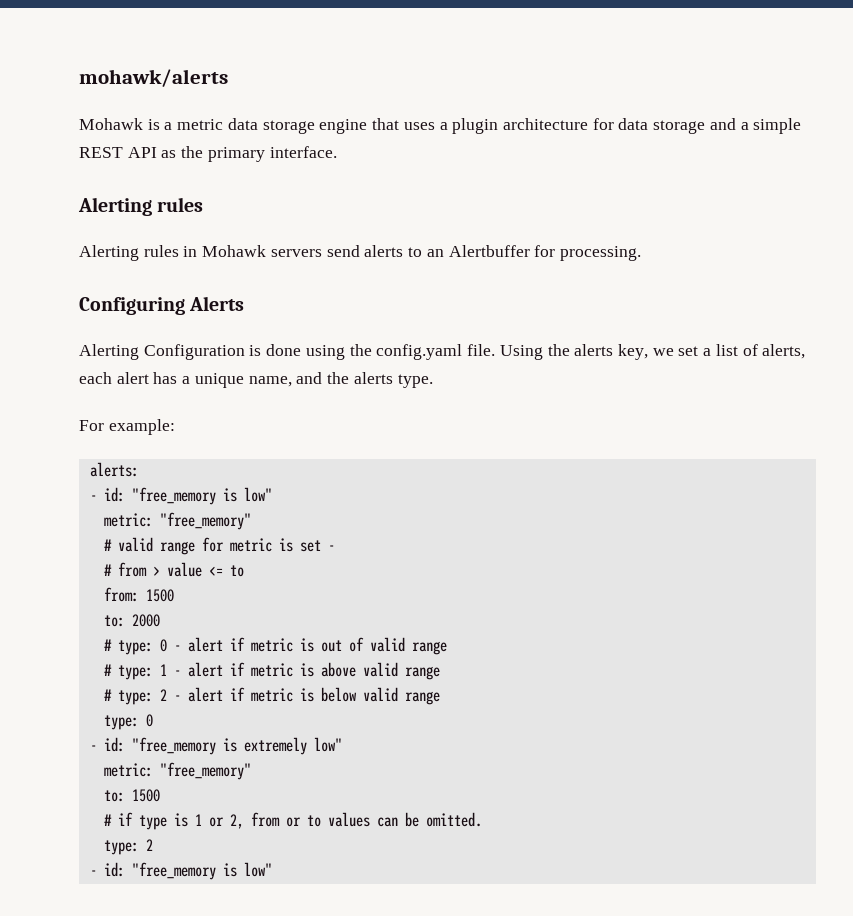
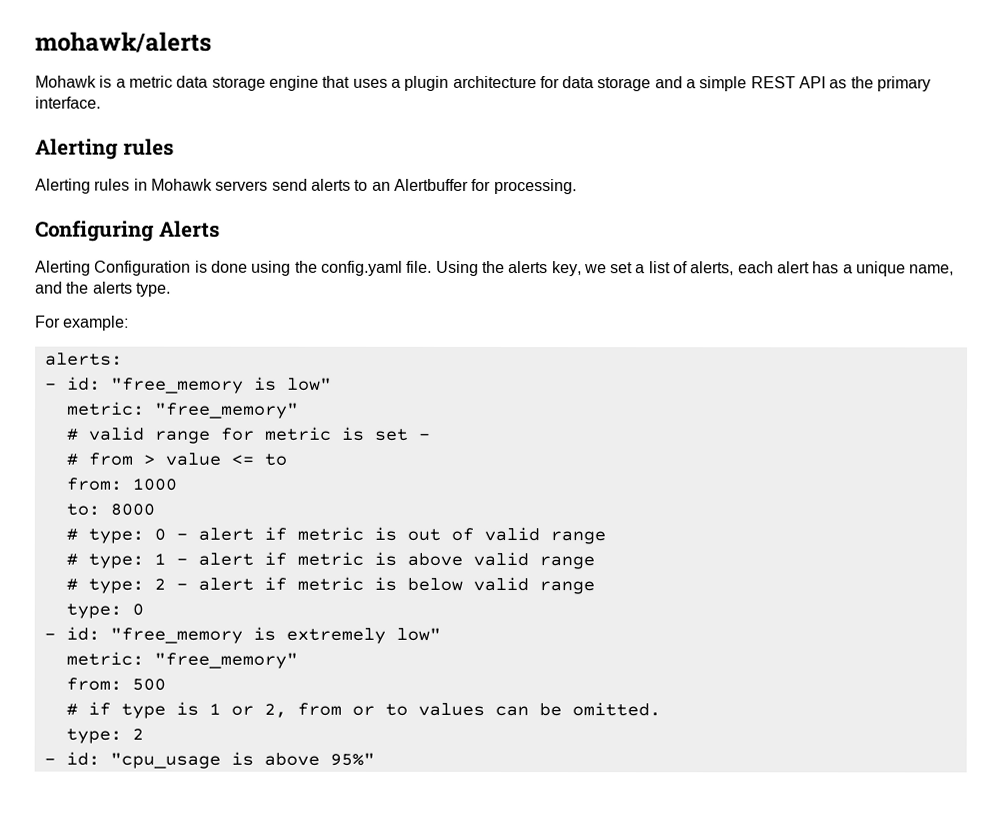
- from: 1500
- to: 2000
+ from: 1000
+ to: 8000
- to: 1500
+ from: 500
  # if type is 1 or 2, from or to values can be omitted.
  type: 2
- - id: "free_memory is low"
+ - id: "cpu_usage is above 95%"

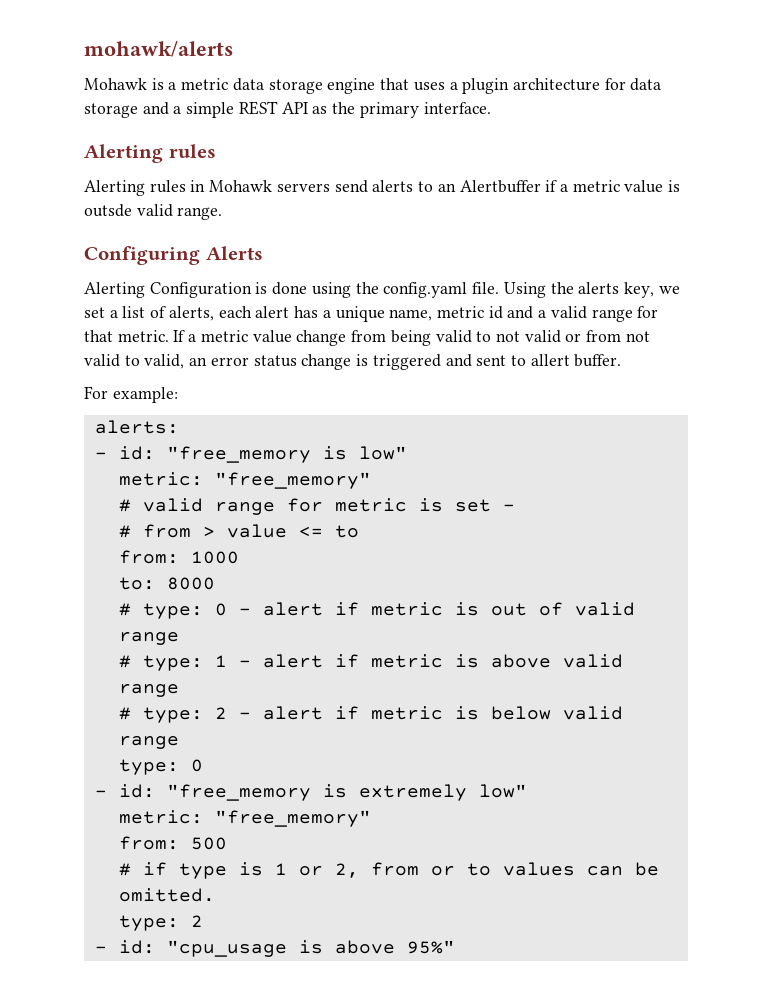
- Alerting rules in Mohawk servers send alerts to an Alertbuffer for processing.
+ Alerting rules in Mohawk servers send alerts to an Alertbuffer if a metric value is outsde valid range.
- Using the alerts key, we set a list of alerts, each alert has a unique name, and the alerts type.
+ Using the alerts key, we set a list of alerts, each alert has a unique name, metric id and a valid range for that metric. If a metric value change from being valid to not valid or from not valid to valid, an error status change is triggered and sent to allert buffer.

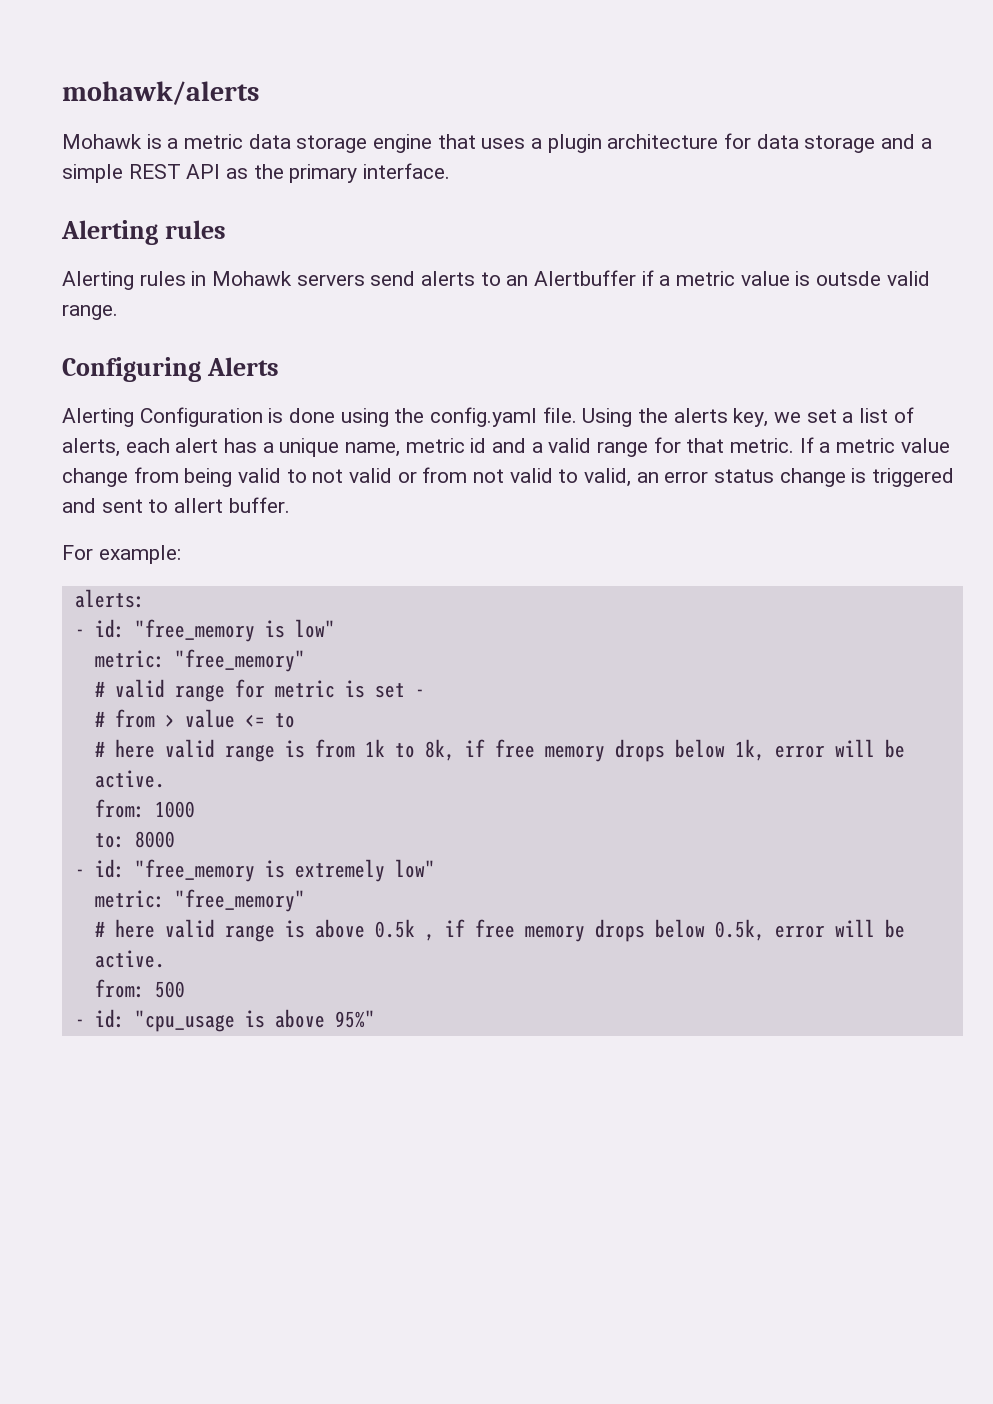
+ # here valid range is from 1k to 8k, if free memory drops below 1k, error will be active.
  from: 1000
  to: 8000
- # type: 0 - alert if metric is out of valid range
- # type: 1 - alert if metric is above valid range
- # type: 2 - alert if metric is below valid range
- type: 0
+ # here valid range is above 0.5k , if free memory drops below 0.5k, error will be active.
  from: 500
- # if type is 1 or 2, from or to values can be omitted.
- type: 2

